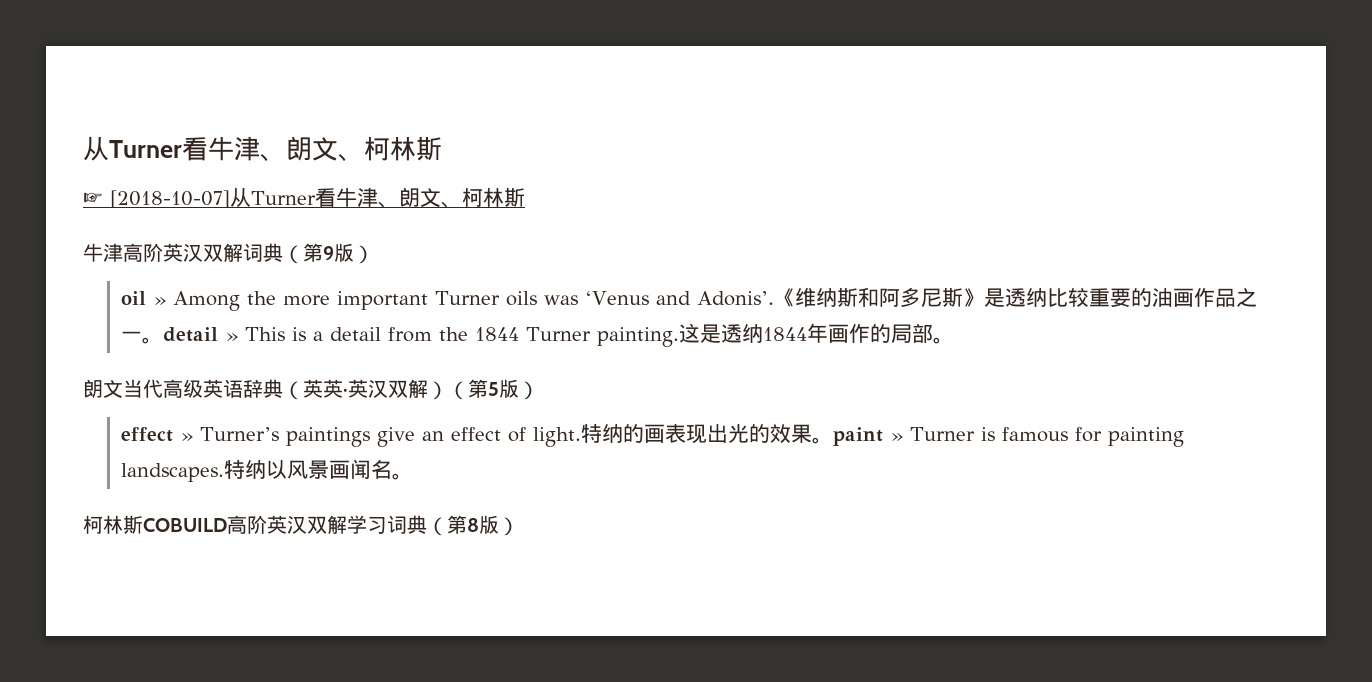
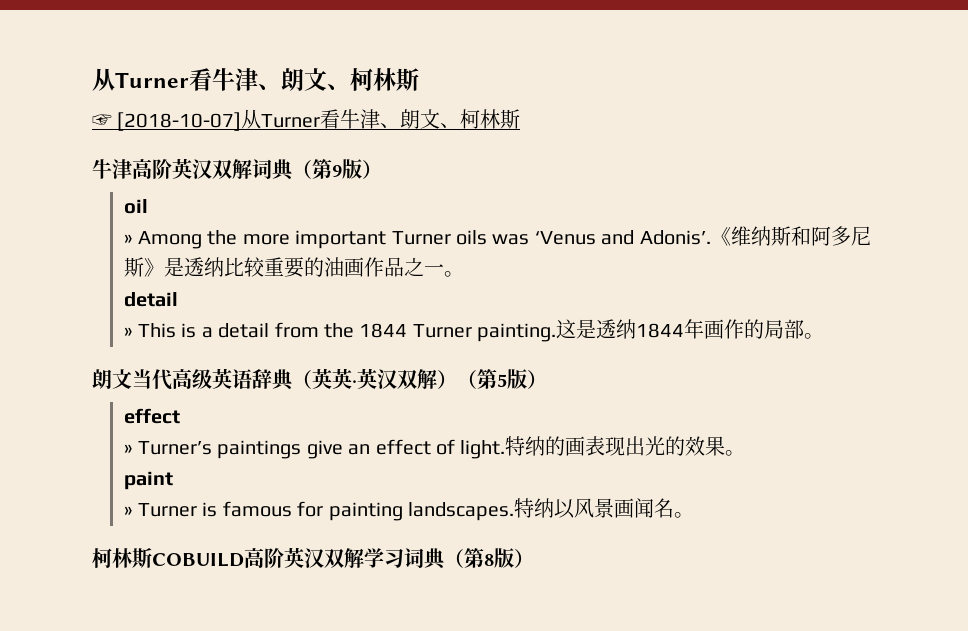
- oil » Among the more important Turner oils was ‘Venus and Adonis’.
+ oil
+ » Among the more important Turner oils was ‘Venus and Adonis’.
- 《维纳斯和阿多尼斯》是透纳比较重要的油画作品之一。detail » This is a detail from the 1844 Turner painting.
+ 《维纳斯和阿多尼斯》是透纳比较重要的油画作品之一。
+ detail
+ » This is a detail from the 1844 Turner painting.
  朗文当代高级英语辞典（英英·英汉双解）（第5版）
- effect » Turner’s paintings give an effect of light.
+ effect
+ » Turner’s paintings give an effect of light.
- 特纳的画表现出光的效果。paint » Turner is famous for painting landscapes.
+ 特纳的画表现出光的效果。
+ paint
+ » Turner is famous for painting landscapes.

